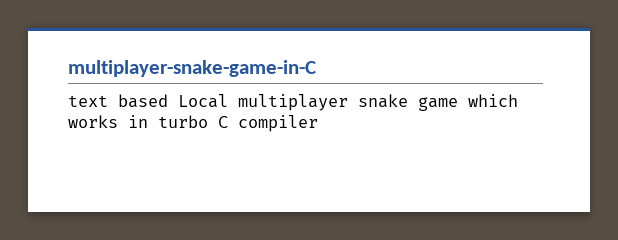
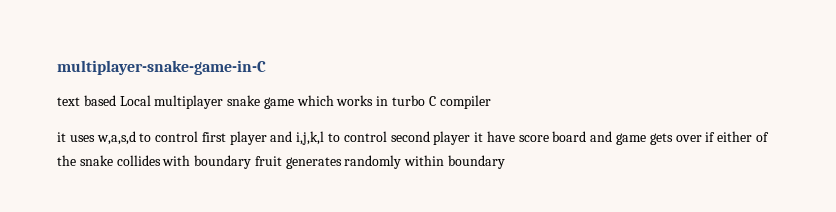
+ it uses w,a,s,d to control first player and i,j,k,l to control second player it have score board and game gets over if either of the snake collides with boundary fruit generates randomly within boundary

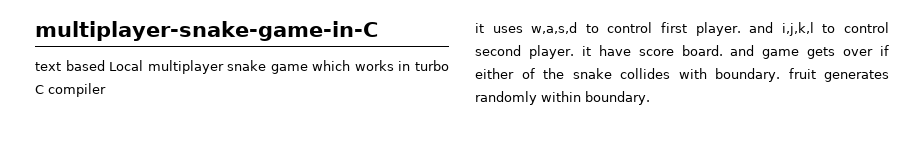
- it uses w,a,s,d to control first player and i,j,k,l to control second player it have score board and game gets over if either of the snake collides with boundary fruit generates randomly within boundary
+ it uses w,a,s,d to control first player. and i,j,k,l to control second player. it have score board. and game gets over if either of the snake collides with boundary. fruit generates randomly within boundary.

